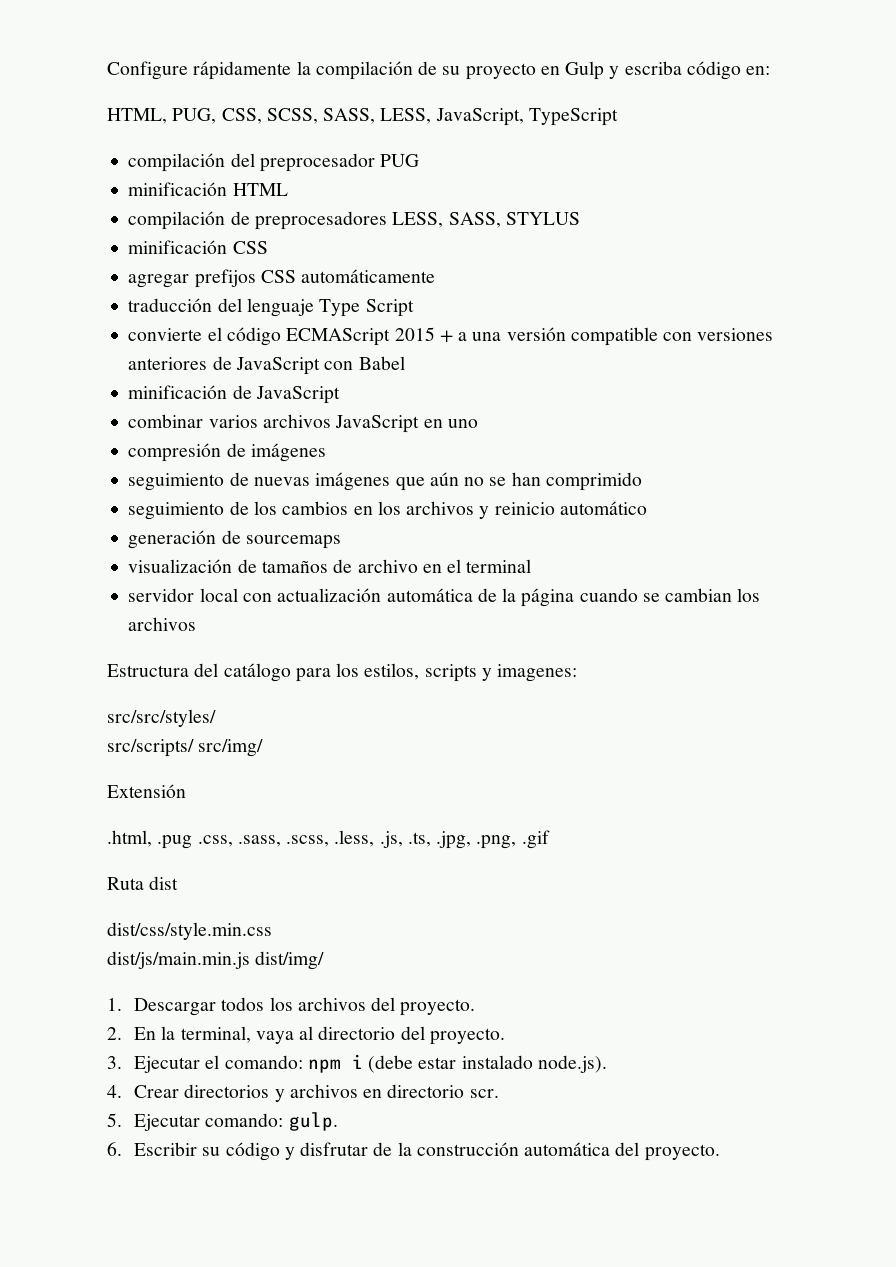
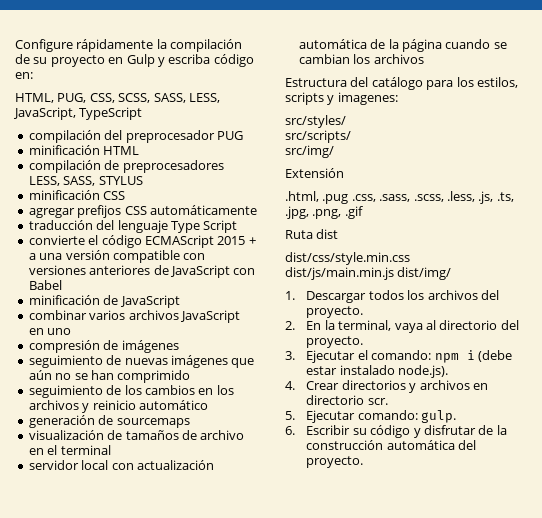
- src/src/styles/
+ src/styles/
- src/scripts/ src/img/
+ src/scripts/
+ src/img/

